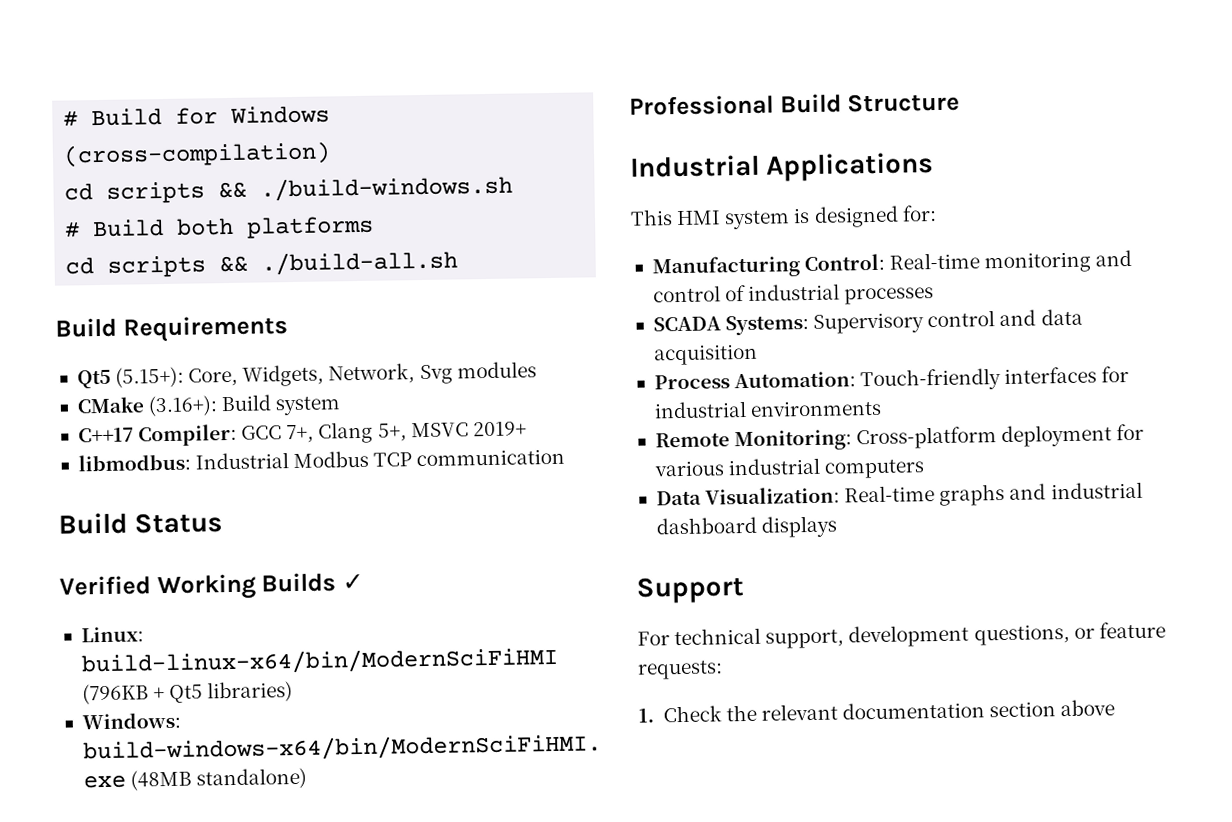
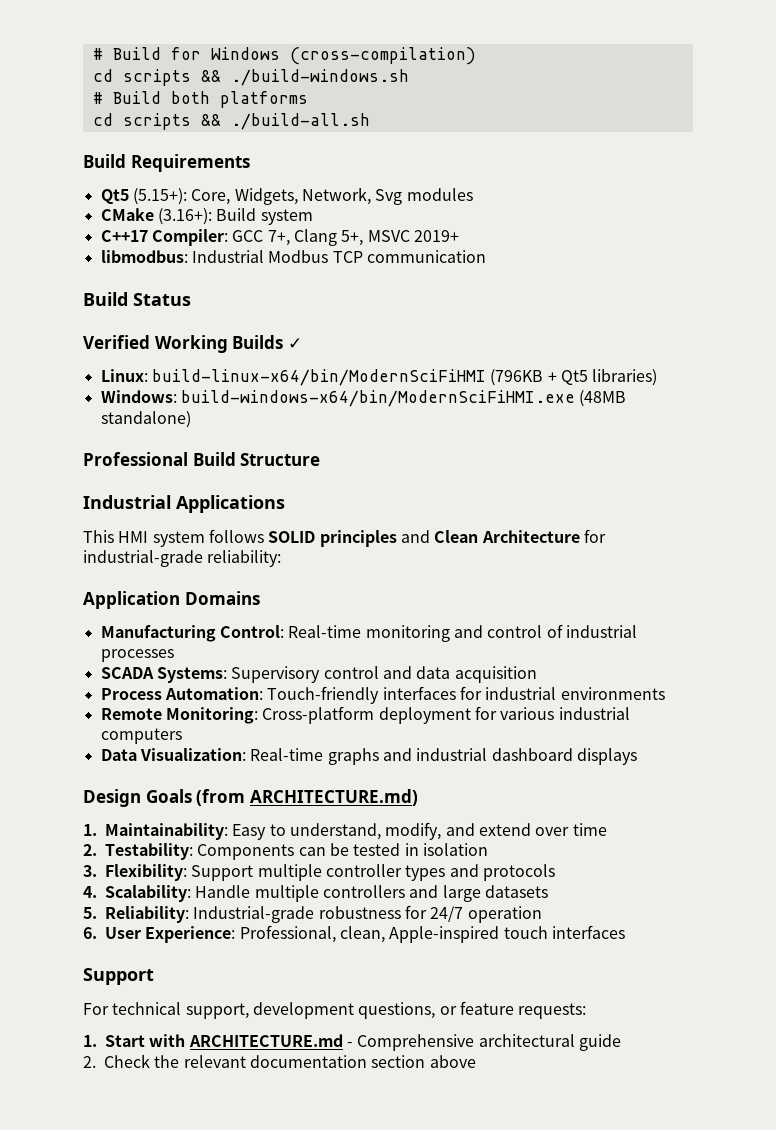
- This HMI system is designed for:
+ This HMI system follows SOLID principles and Clean Architecture for industrial-grade reliability:
+ Application Domains
+ Design Goals (from ARCHITECTURE.md)
+ 1. Maintainability: Easy to understand, modify, and extend over time
+ 2. Testability: Components can be tested in isolation
+ 3. Flexibility: Support multiple controller types and protocols
+ 4. Scalability: Handle multiple controllers and large datasets
+ 5. Reliability: Industrial-grade robustness for 24/7 operation
+ 6. User Experience: Professional, clean, Apple-inspired touch interfaces
- 1. Check the relevant documentation section above
+ 1. Start with ARCHITECTURE.md - Comprehensive architectural guide
+ 2. Check the relevant documentation section above

